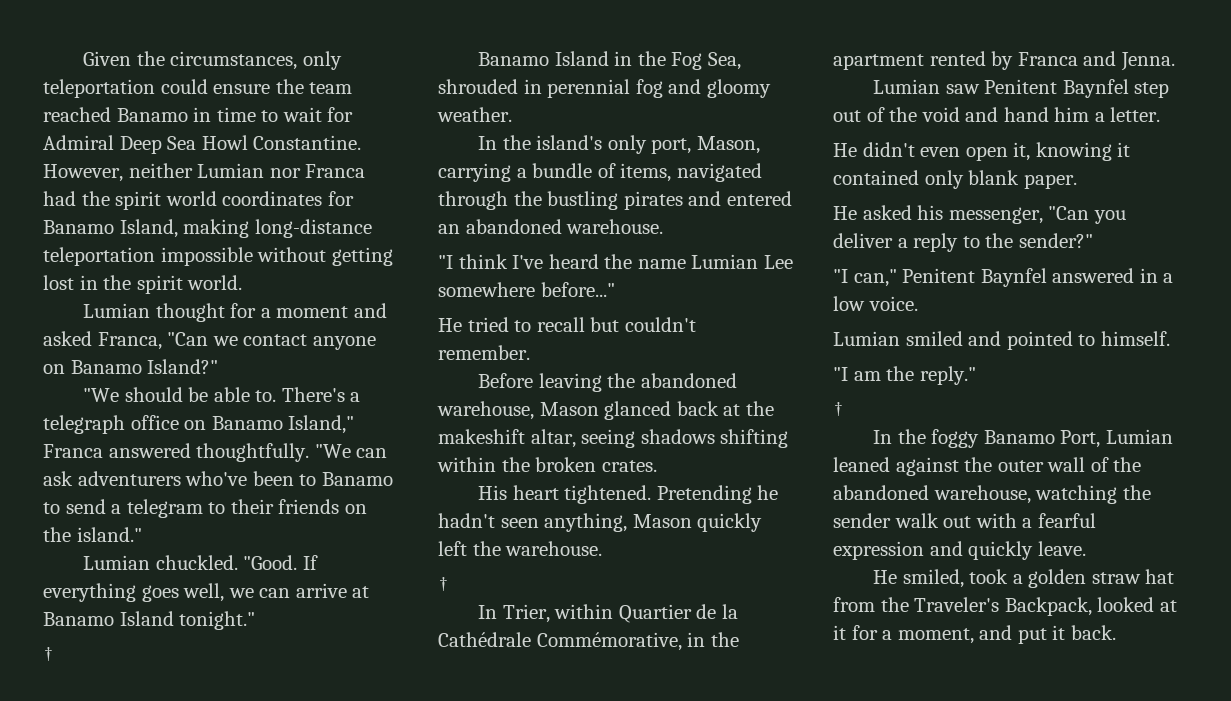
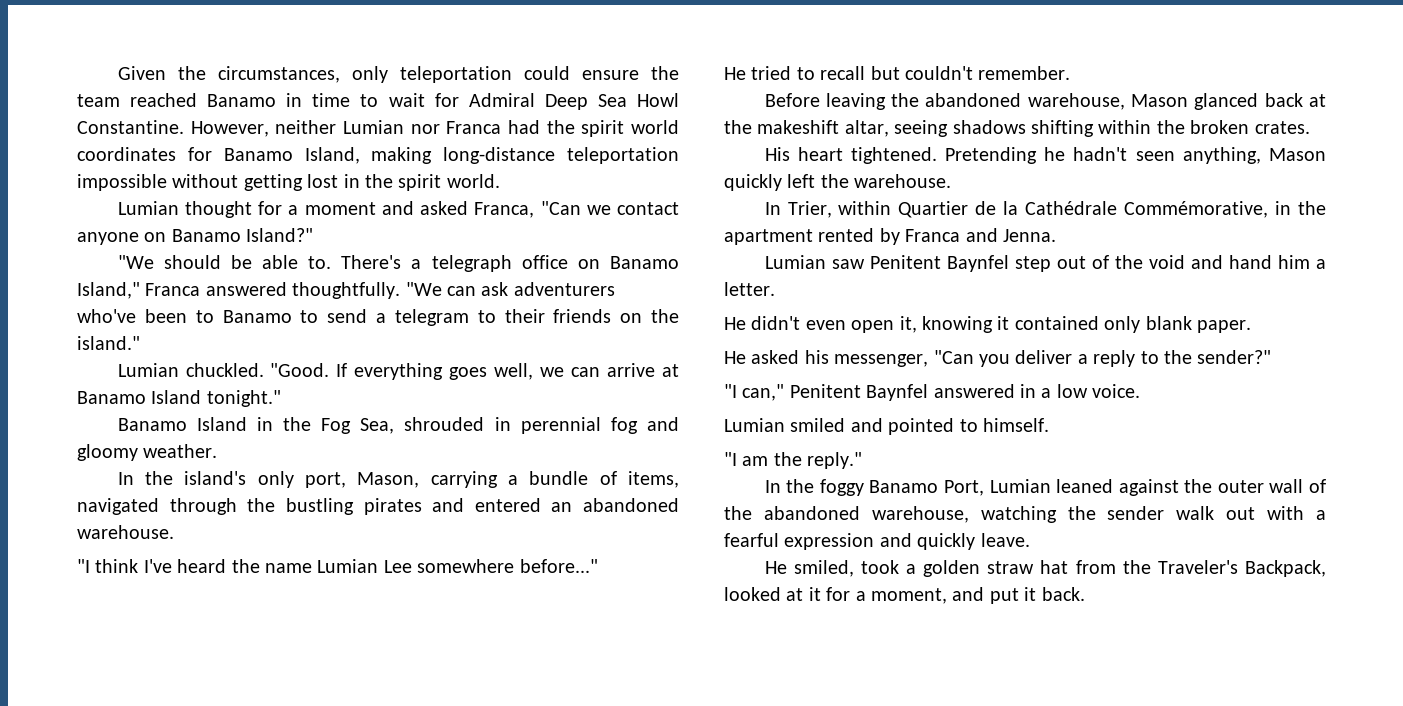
  If everything goes well, we can arrive at Banamo Island tonight."
- †
  Pretending he hadn't seen anything, Mason quickly left the warehouse.
- †
  "I am the reply."
- †

